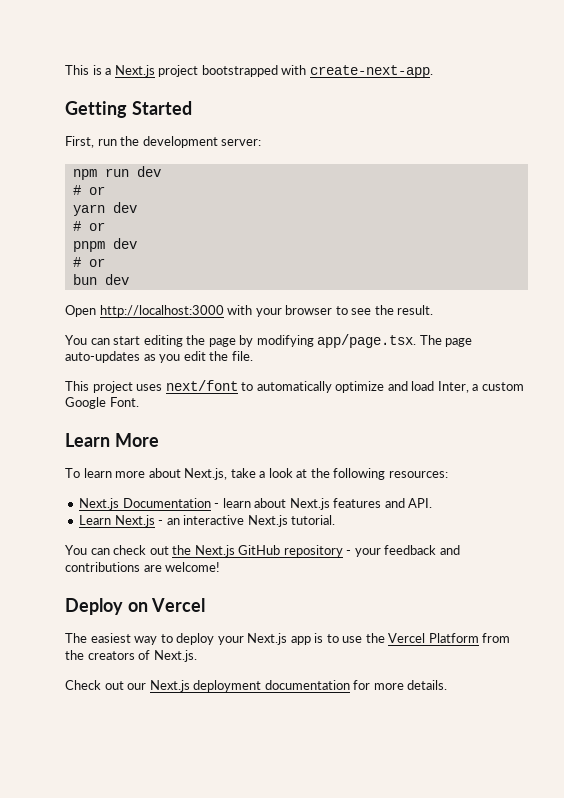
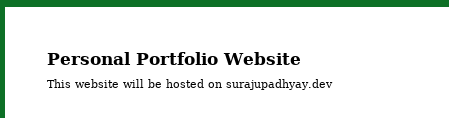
- This is a Next.js project bootstrapped with create-next-app.
- Getting Started
- First, run the development server:
- npm run dev
- # or
- yarn dev
- # or
- pnpm dev
- # or
- bun dev
- Open http://localhost:3000 with your browser to see the result.
- You can start editing the page by modifying app/page.tsx. The page auto-updates as you edit the file.
- This project uses next/font to automatically optimize and load Inter, a custom Google Font.
- Learn More
- To learn more about Next.js, take a look at the following resources:
- Next.js Documentation - learn about Next.js features and API.
- Learn Next.js - an interactive Next.js tutorial.
- You can check out the Next.js GitHub repository - your feedback and contributions are welcome!
- Deploy on Vercel
- The easiest way to deploy your Next.js app is to use the Vercel Platform from the creators of Next.js.
- Check out our Next.js deployment documentation for more details.
+ Personal Portfolio Website
+ This website will be hosted on surajupadhyay.dev

